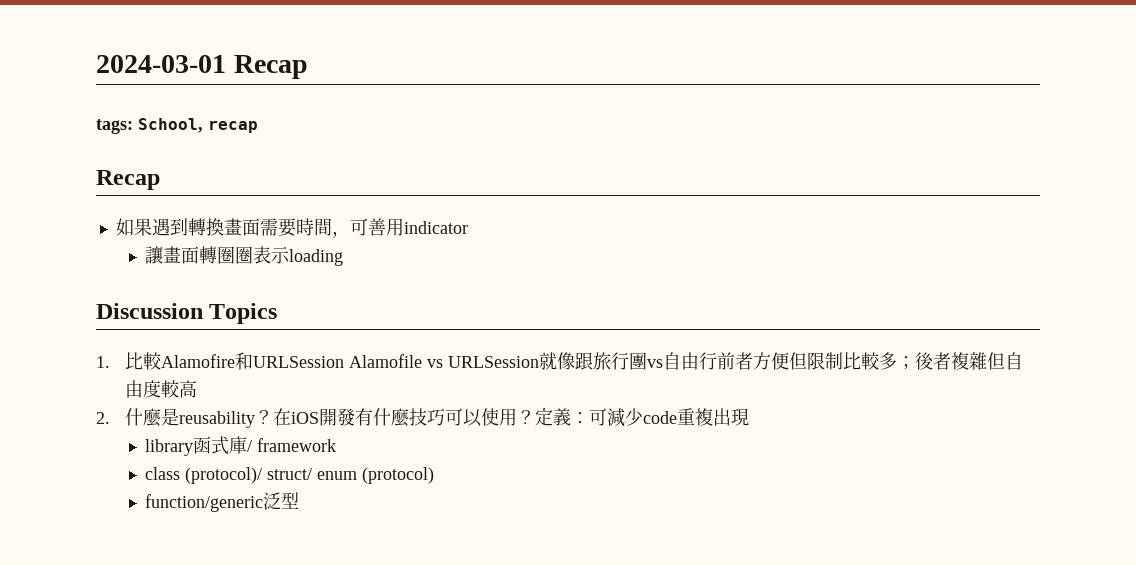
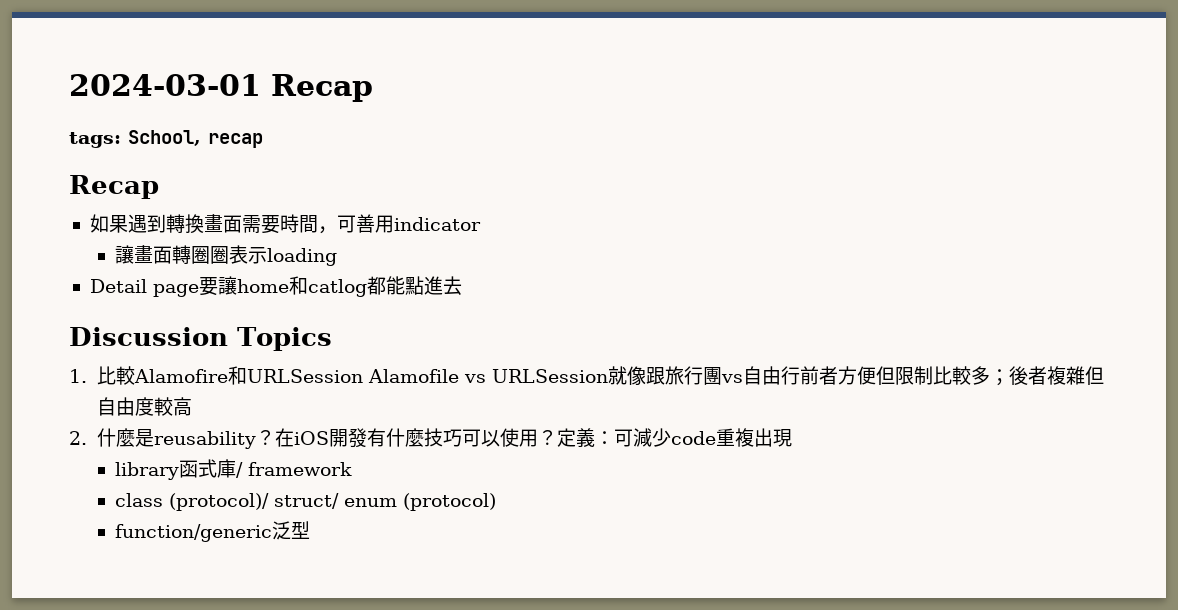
+ Detail page要讓home和catlog都能點進去

